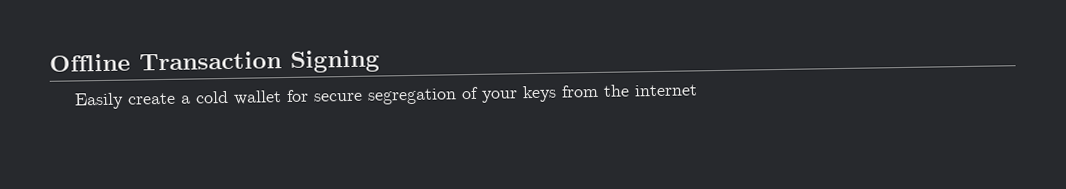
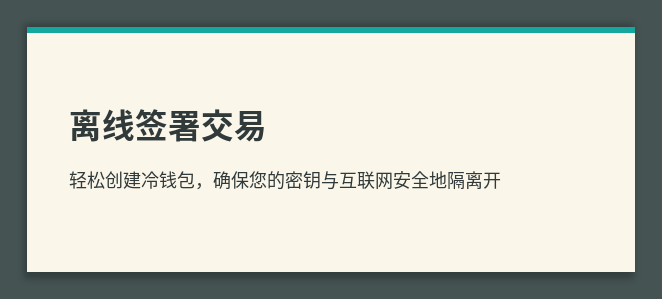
- Offline Transaction Signing
- Easily create a cold wallet for secure segregation of your keys from the internet
+ 离线签署交易
+ 轻松创建冷钱包，确保您的密钥与互联网安全地隔离开

